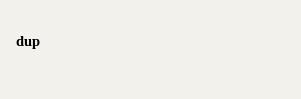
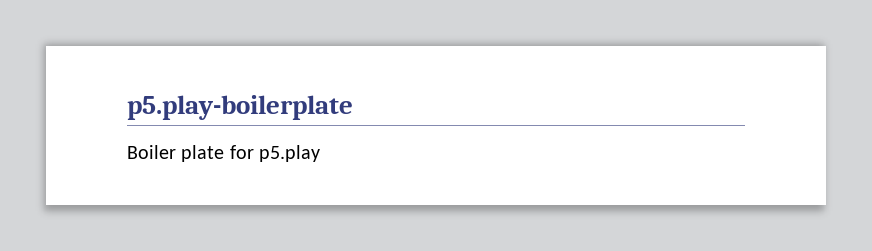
- dup
+ p5.play-boilerplate
+ Boiler plate for p5.play

